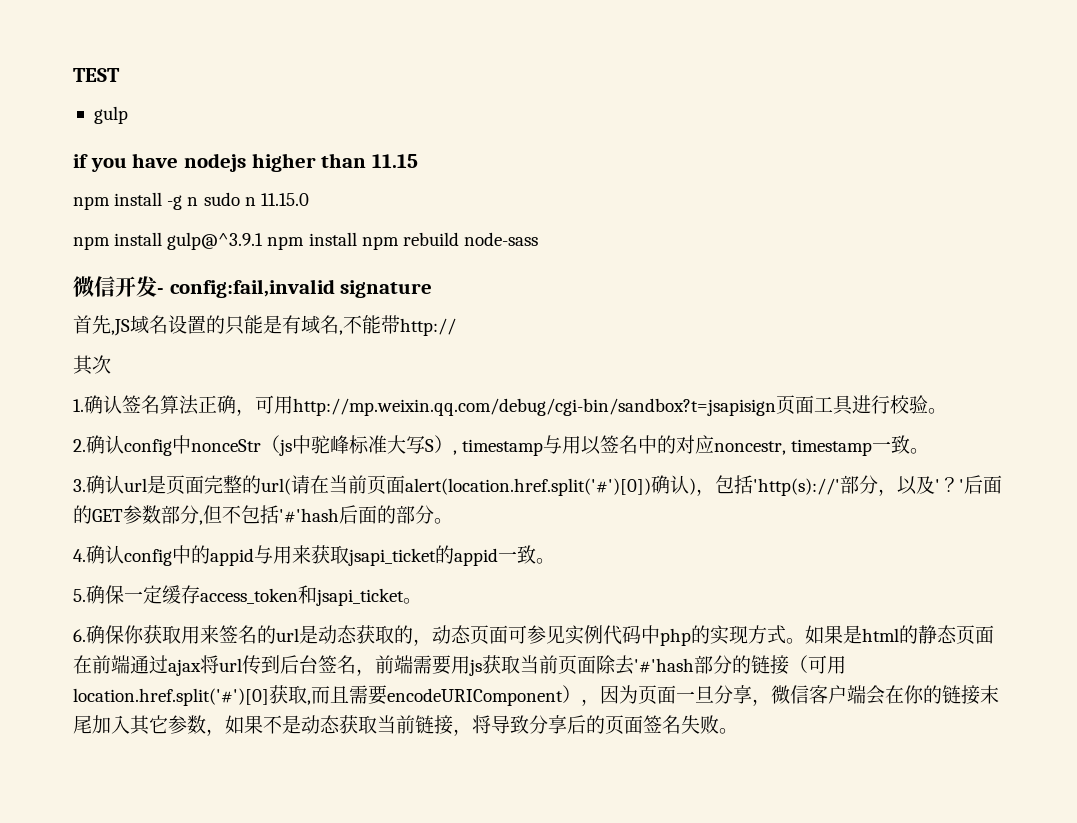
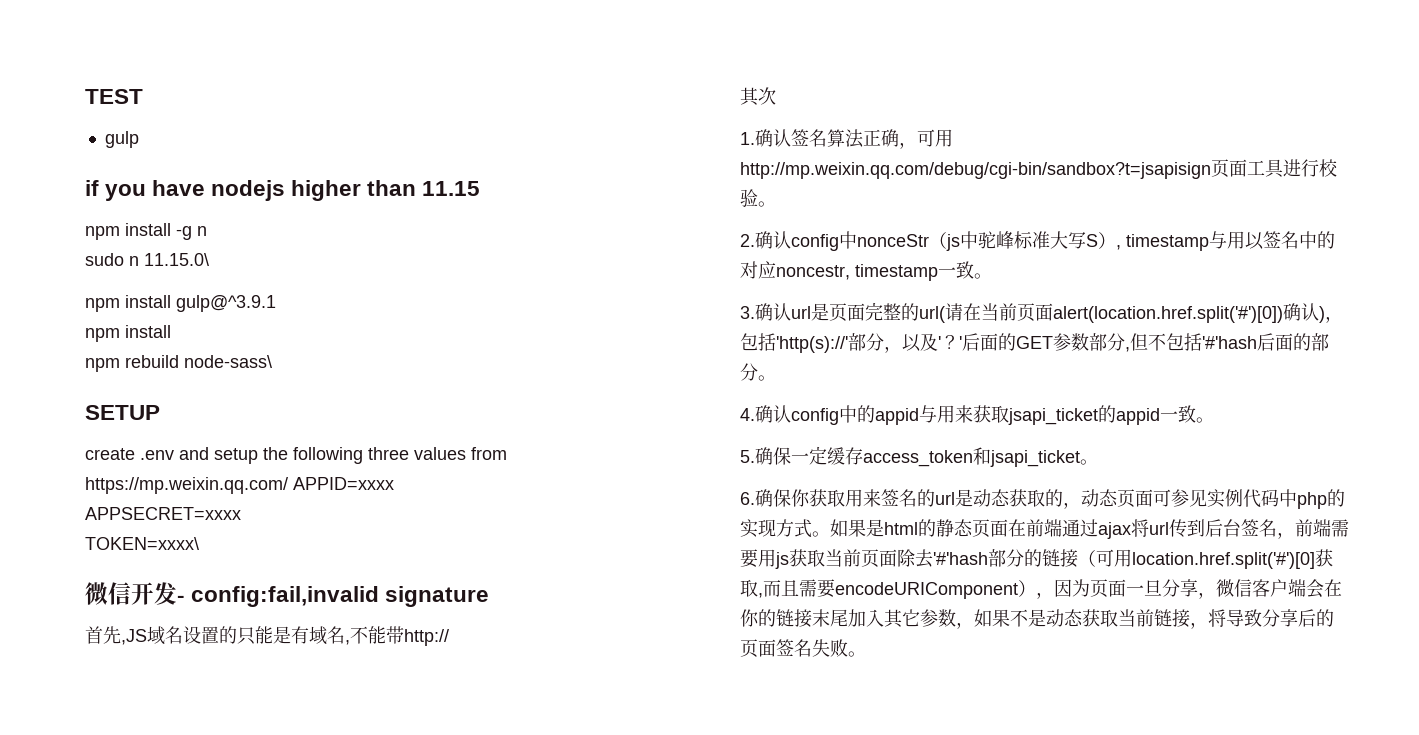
- npm install -g n sudo n 11.15.0
+ npm install -g n
+ sudo n 11.15.0\
- npm install gulp@^3.9.1 npm install npm rebuild node-sass
+ npm install gulp@^3.9.1
+ npm install
+ npm rebuild node-sass\
+ SETUP
+ create .env and setup the following three values from https://mp.weixin.qq.com/ APPID=xxxx
+ APPSECRET=xxxx
+ TOKEN=xxxx\

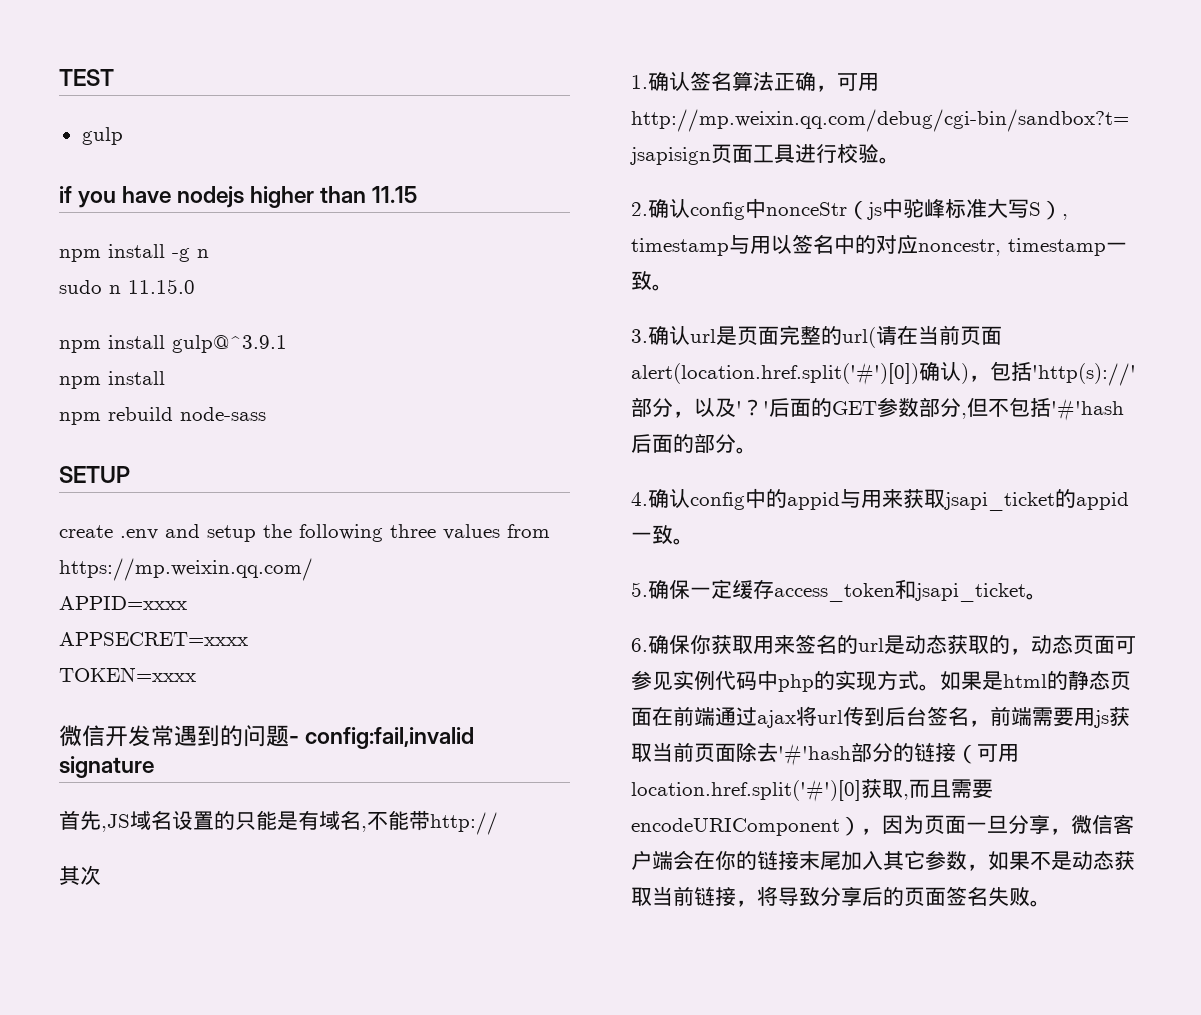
- sudo n 11.15.0\
+ sudo n 11.15.0
- npm rebuild node-sass\
+ npm rebuild node-sass
- create .env and setup the following three values from https://mp.weixin.qq.com/ APPID=xxxx
+ create .env and setup the following three values from https://mp.weixin.qq.com/
+ APPID=xxxx
- TOKEN=xxxx\
+ TOKEN=xxxx
- 微信开发- config:fail,invalid signature
+ 微信开发常遇到的问题- config:fail,invalid signature

